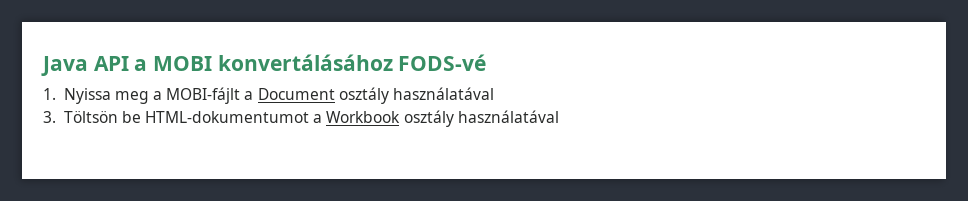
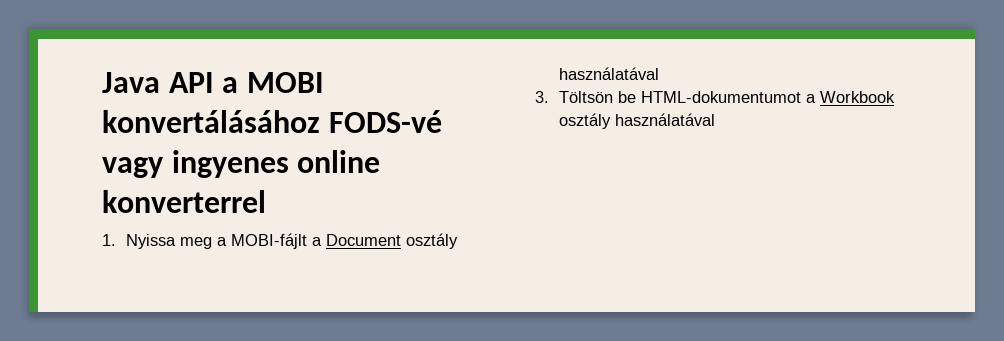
- Java API a MOBI konvertálásához FODS-vé
+ Java API a MOBI konvertálásához FODS-vé vagy ingyenes online konverterrel

